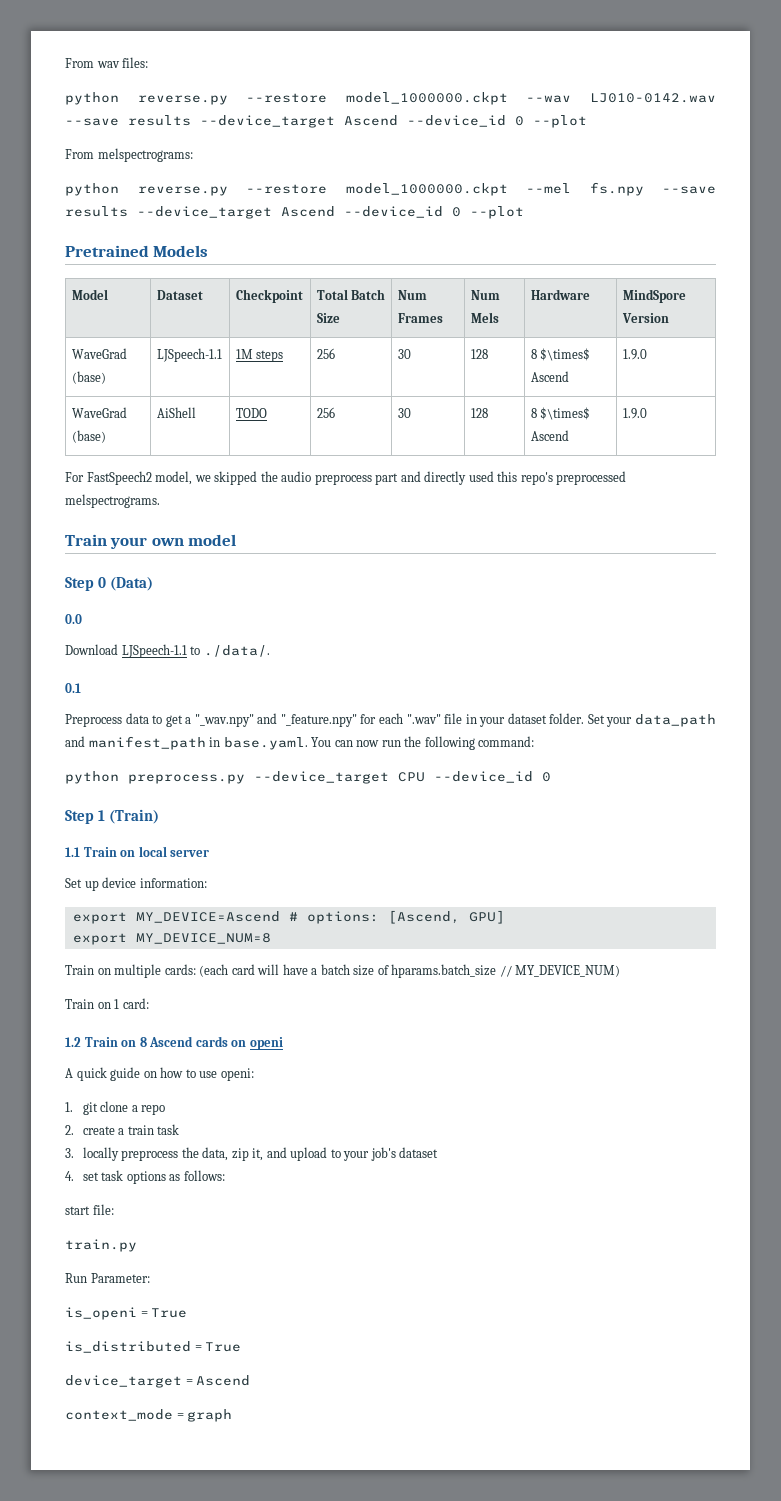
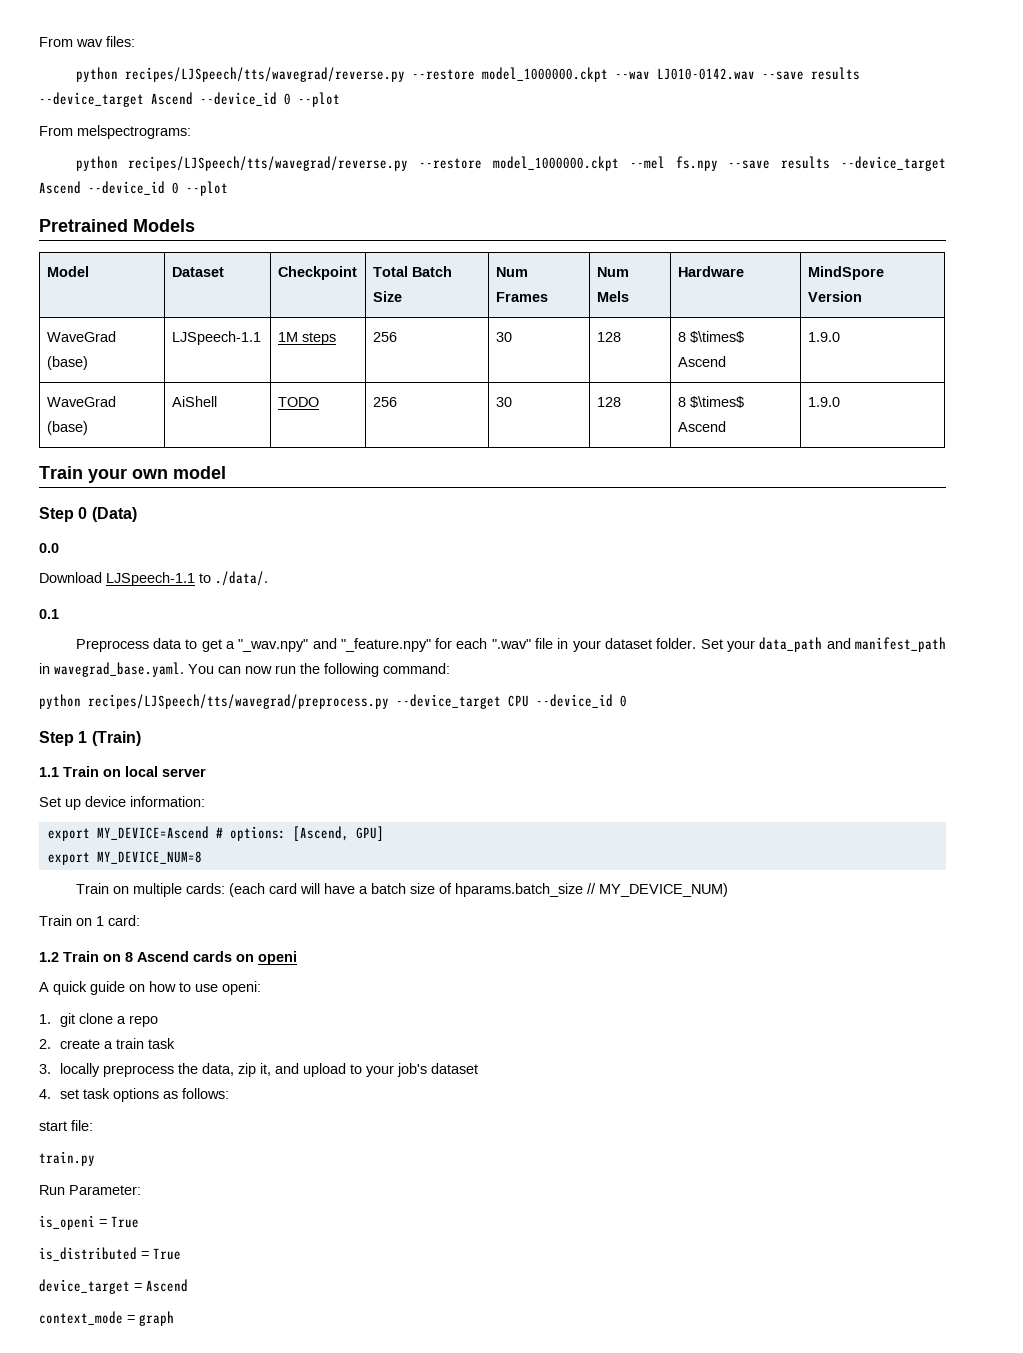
- python reverse.py --restore model_1000000.ckpt --wav LJ010-0142.wav --save results --device_target Ascend --device_id 0 --plot
+ python recipes/LJSpeech/tts/wavegrad/reverse.py --restore model_1000000.ckpt --wav LJ010-0142.wav --save results --device_target Ascend --device_id 0 --plot
- python reverse.py --restore model_1000000.ckpt --mel fs.npy --save results --device_target Ascend --device_id 0 --plot
+ python recipes/LJSpeech/tts/wavegrad/reverse.py --restore model_1000000.ckpt --mel fs.npy --save results --device_target Ascend --device_id 0 --plot
- For FastSpeech2 model, we skipped the audio preprocess part and directly used this repo's preprocessed melspectrograms.
- Set your data_path and manifest_path in base.yaml. You can now run the following command:
+ Set your data_path and manifest_path in wavegrad_base.yaml. You can now run the following command:
- python preprocess.py --device_target CPU --device_id 0
+ python recipes/LJSpeech/tts/wavegrad/preprocess.py --device_target CPU --device_id 0

